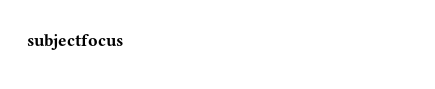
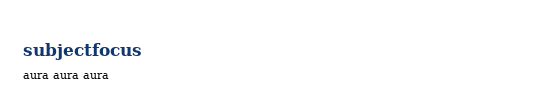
+ aura aura aura

